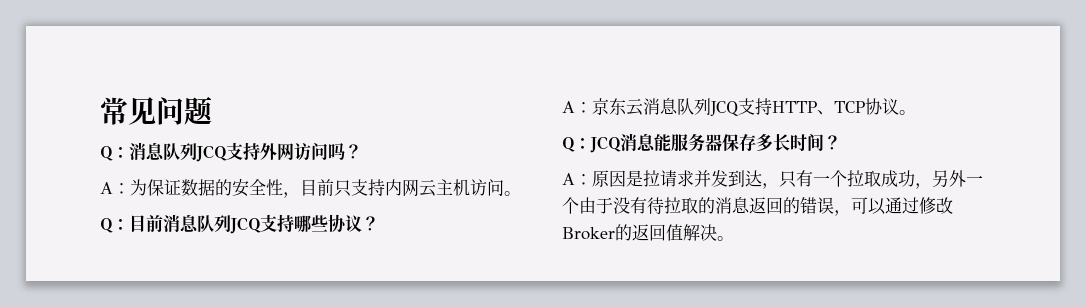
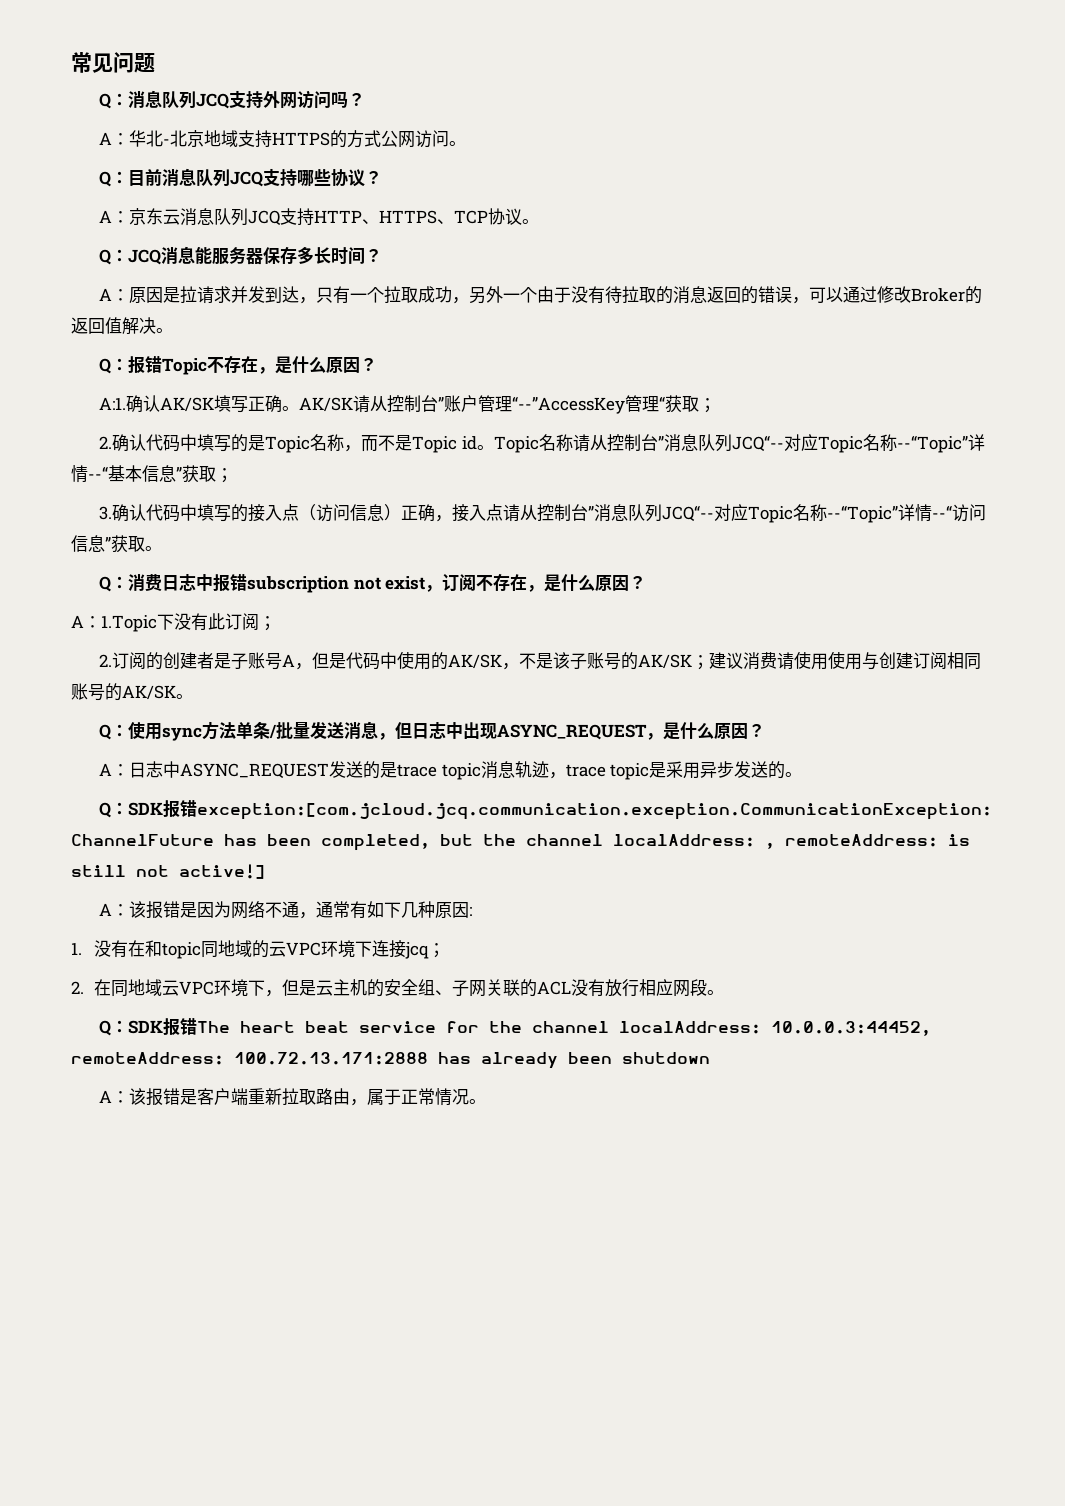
- A：为保证数据的安全性，目前只支持内网云主机访问。
+ A：华北-北京地域支持HTTPS的方式公网访问。
- A：京东云消息队列JCQ支持HTTP、TCP协议。
+ A：京东云消息队列JCQ支持HTTP、HTTPS、TCP协议。
+ Q：报错Topic不存在，是什么原因？
+ A:1.确认AK/SK填写正确。AK/SK请从控制台”账户管理“--”AccessKey管理“获取；
+ 2.确认代码中填写的是Topic名称，而不是Topic id。Topic名称请从控制台”消息队列JCQ“--对应Topic名称--“Topic”详情--“基本信息”获取；
+ 3.确认代码中填写的接入点（访问信息）正确，接入点请从控制台”消息队列JCQ“--对应Topic名称--“Topic”详情--“访问信息”获取。
+ Q：消费日志中报错subscription not exist，订阅不存在，是什么原因？
+ A：1.Topic下没有此订阅；
+ 2.订阅的创建者是子账号A，但是代码中使用的AK/SK，不是该子账号的AK/SK；建议消费请使用使用与创建订阅相同账号的AK/SK。
+ Q：使用sync方法单条/批量发送消息，但日志中出现ASYNC_REQUEST，是什么原因？
+ A：日志中ASYNC_REQUEST发送的是trace topic消息轨迹，trace topic是采用异步发送的。
+ Q：SDK报错exception:[com.jcloud.jcq.communication.exception.CommunicationException: ChannelFuture has been completed, but the channel localAddress: , remoteAddress: is still not active!]
+ A：该报错是因为网络不通，通常有如下几种原因:
+ 1.没有在和topic同地域的云VPC环境下连接jcq；
+ 2.在同地域云VPC环境下，但是云主机的安全组、子网关联的ACL没有放行相应网段。
+ Q：SDK报错The heart beat service for the channel localAddress: 10.0.0.3:44452, remoteAddress: 100.72.13.171:2888 has already been shutdown
+ A：该报错是客户端重新拉取路由，属于正常情况。

